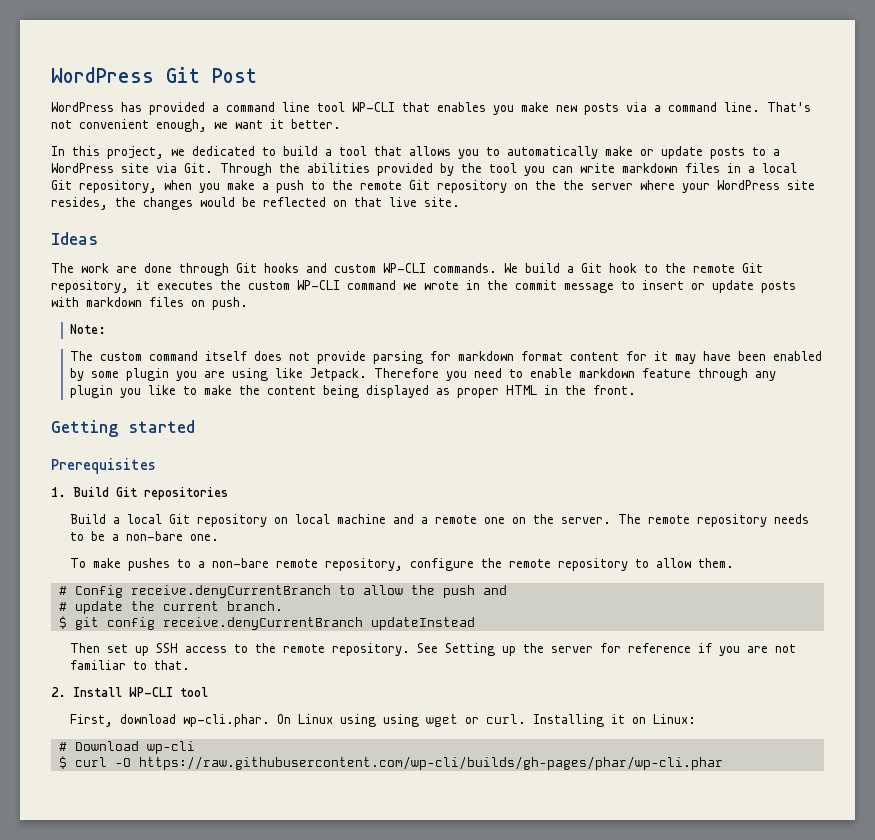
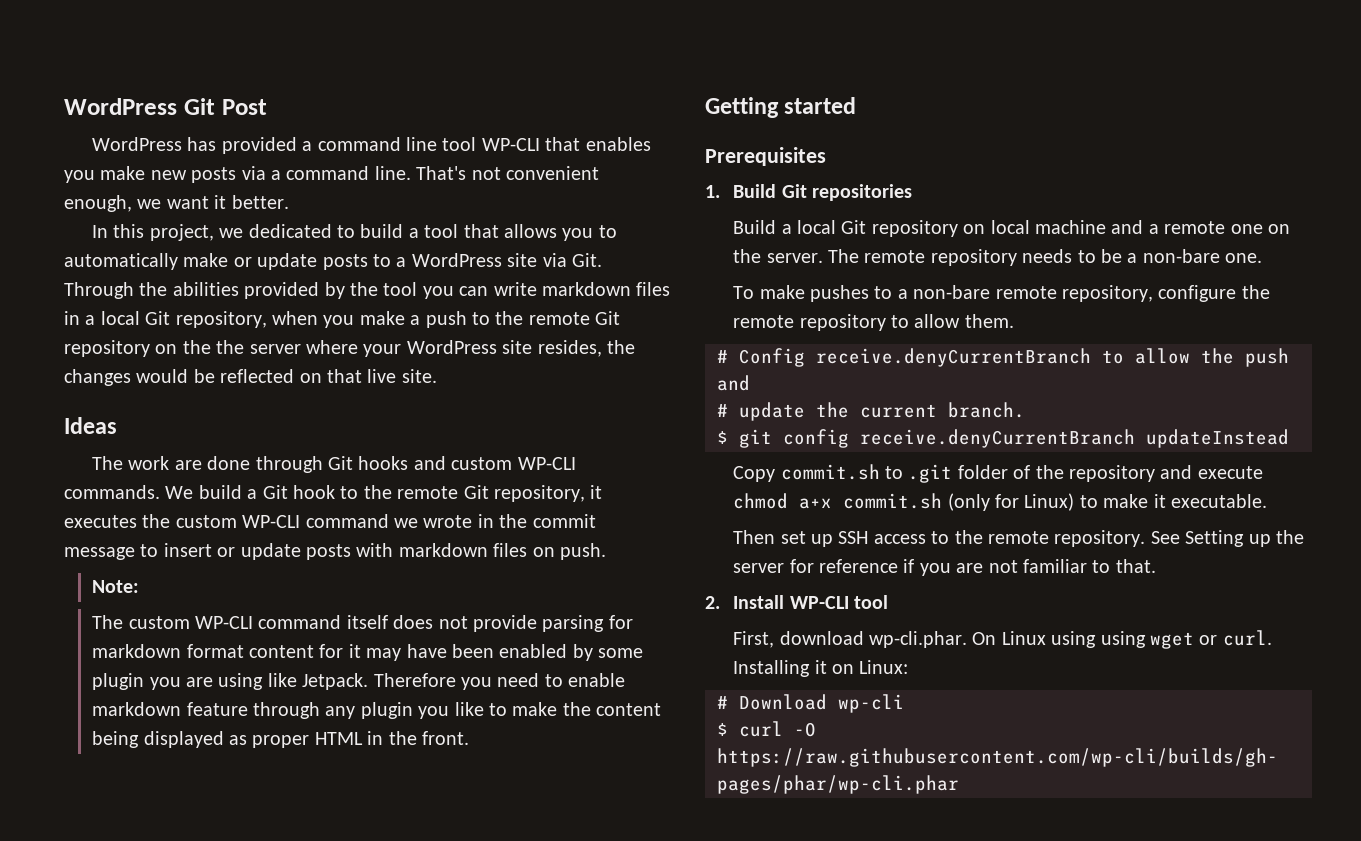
- The custom command itself does not provide parsing for markdown format content for it may have been enabled by some plugin you are using like Jetpack.
+ The custom WP-CLI command itself does not provide parsing for markdown format content for it may have been enabled by some plugin you are using like Jetpack.
+ Copy commit.sh to .git folder of the repository and execute chmod a+x commit.sh (only for Linux) to make it executable.

